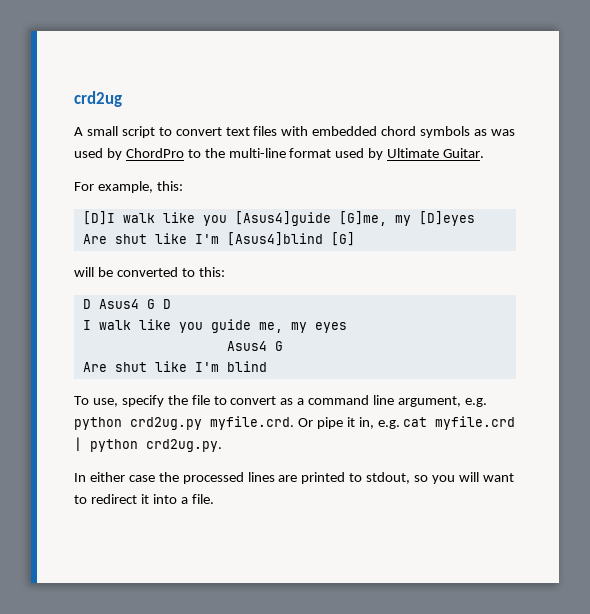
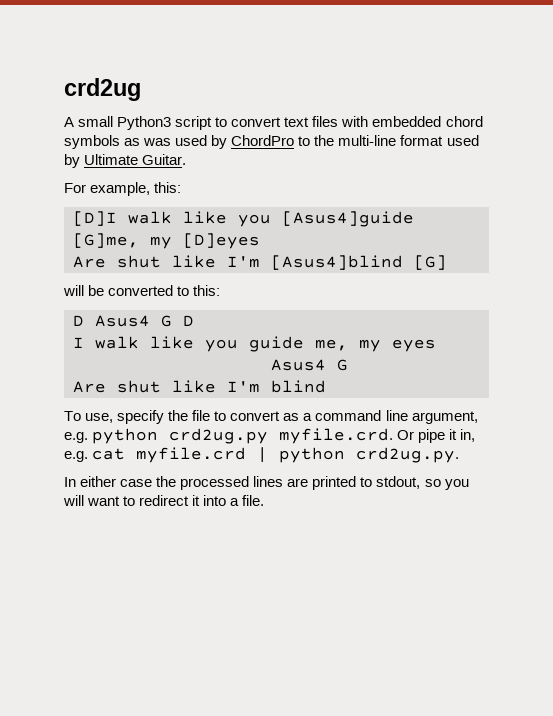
- A small script to convert text files with embedded chord symbols as was used by ChordPro to the multi-line format used by Ultimate Guitar.
+ A small Python3 script to convert text files with embedded chord symbols as was used by ChordPro to the multi-line format used by Ultimate Guitar.

